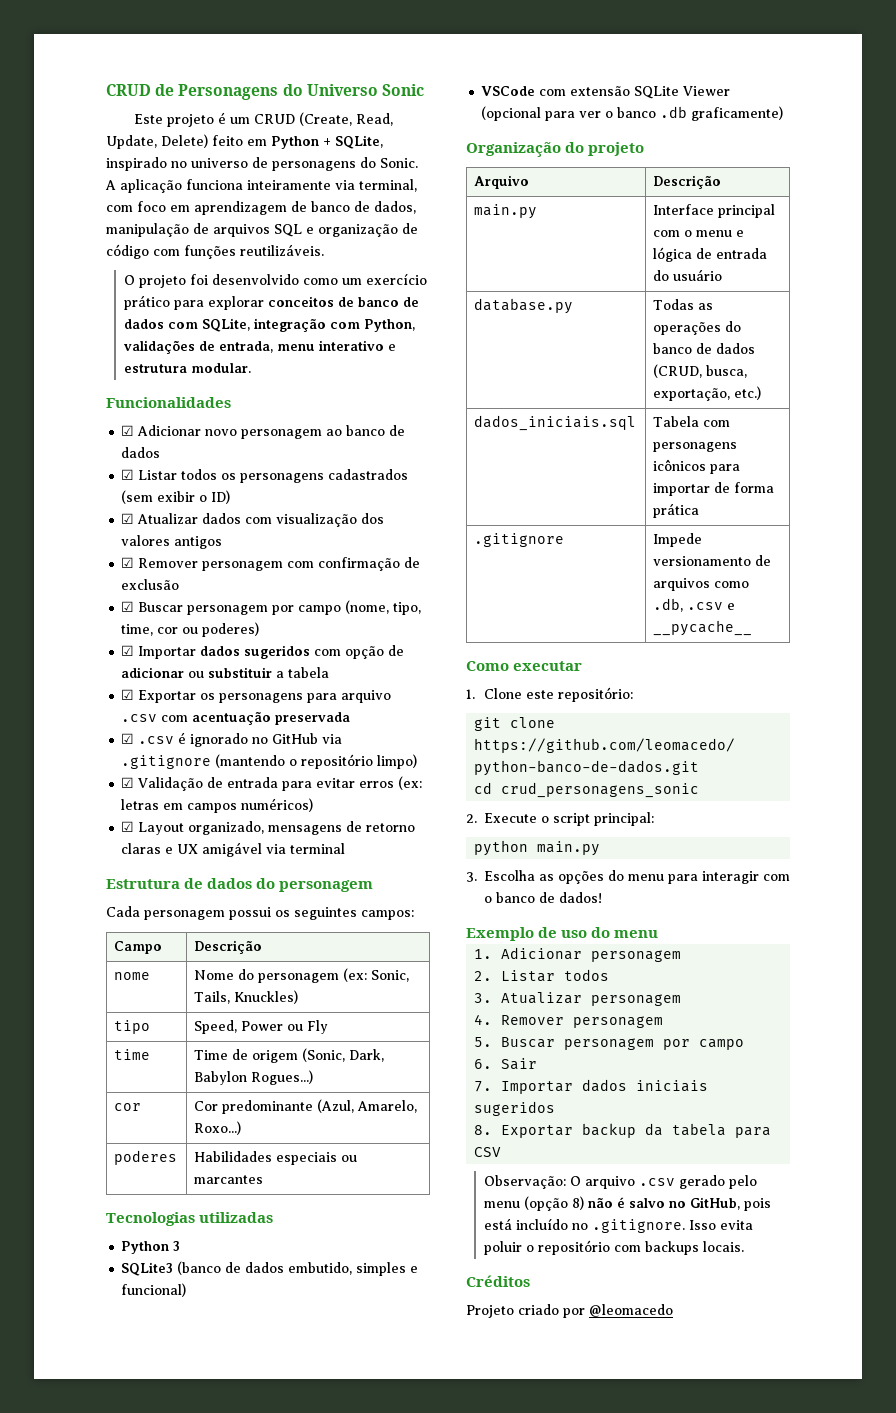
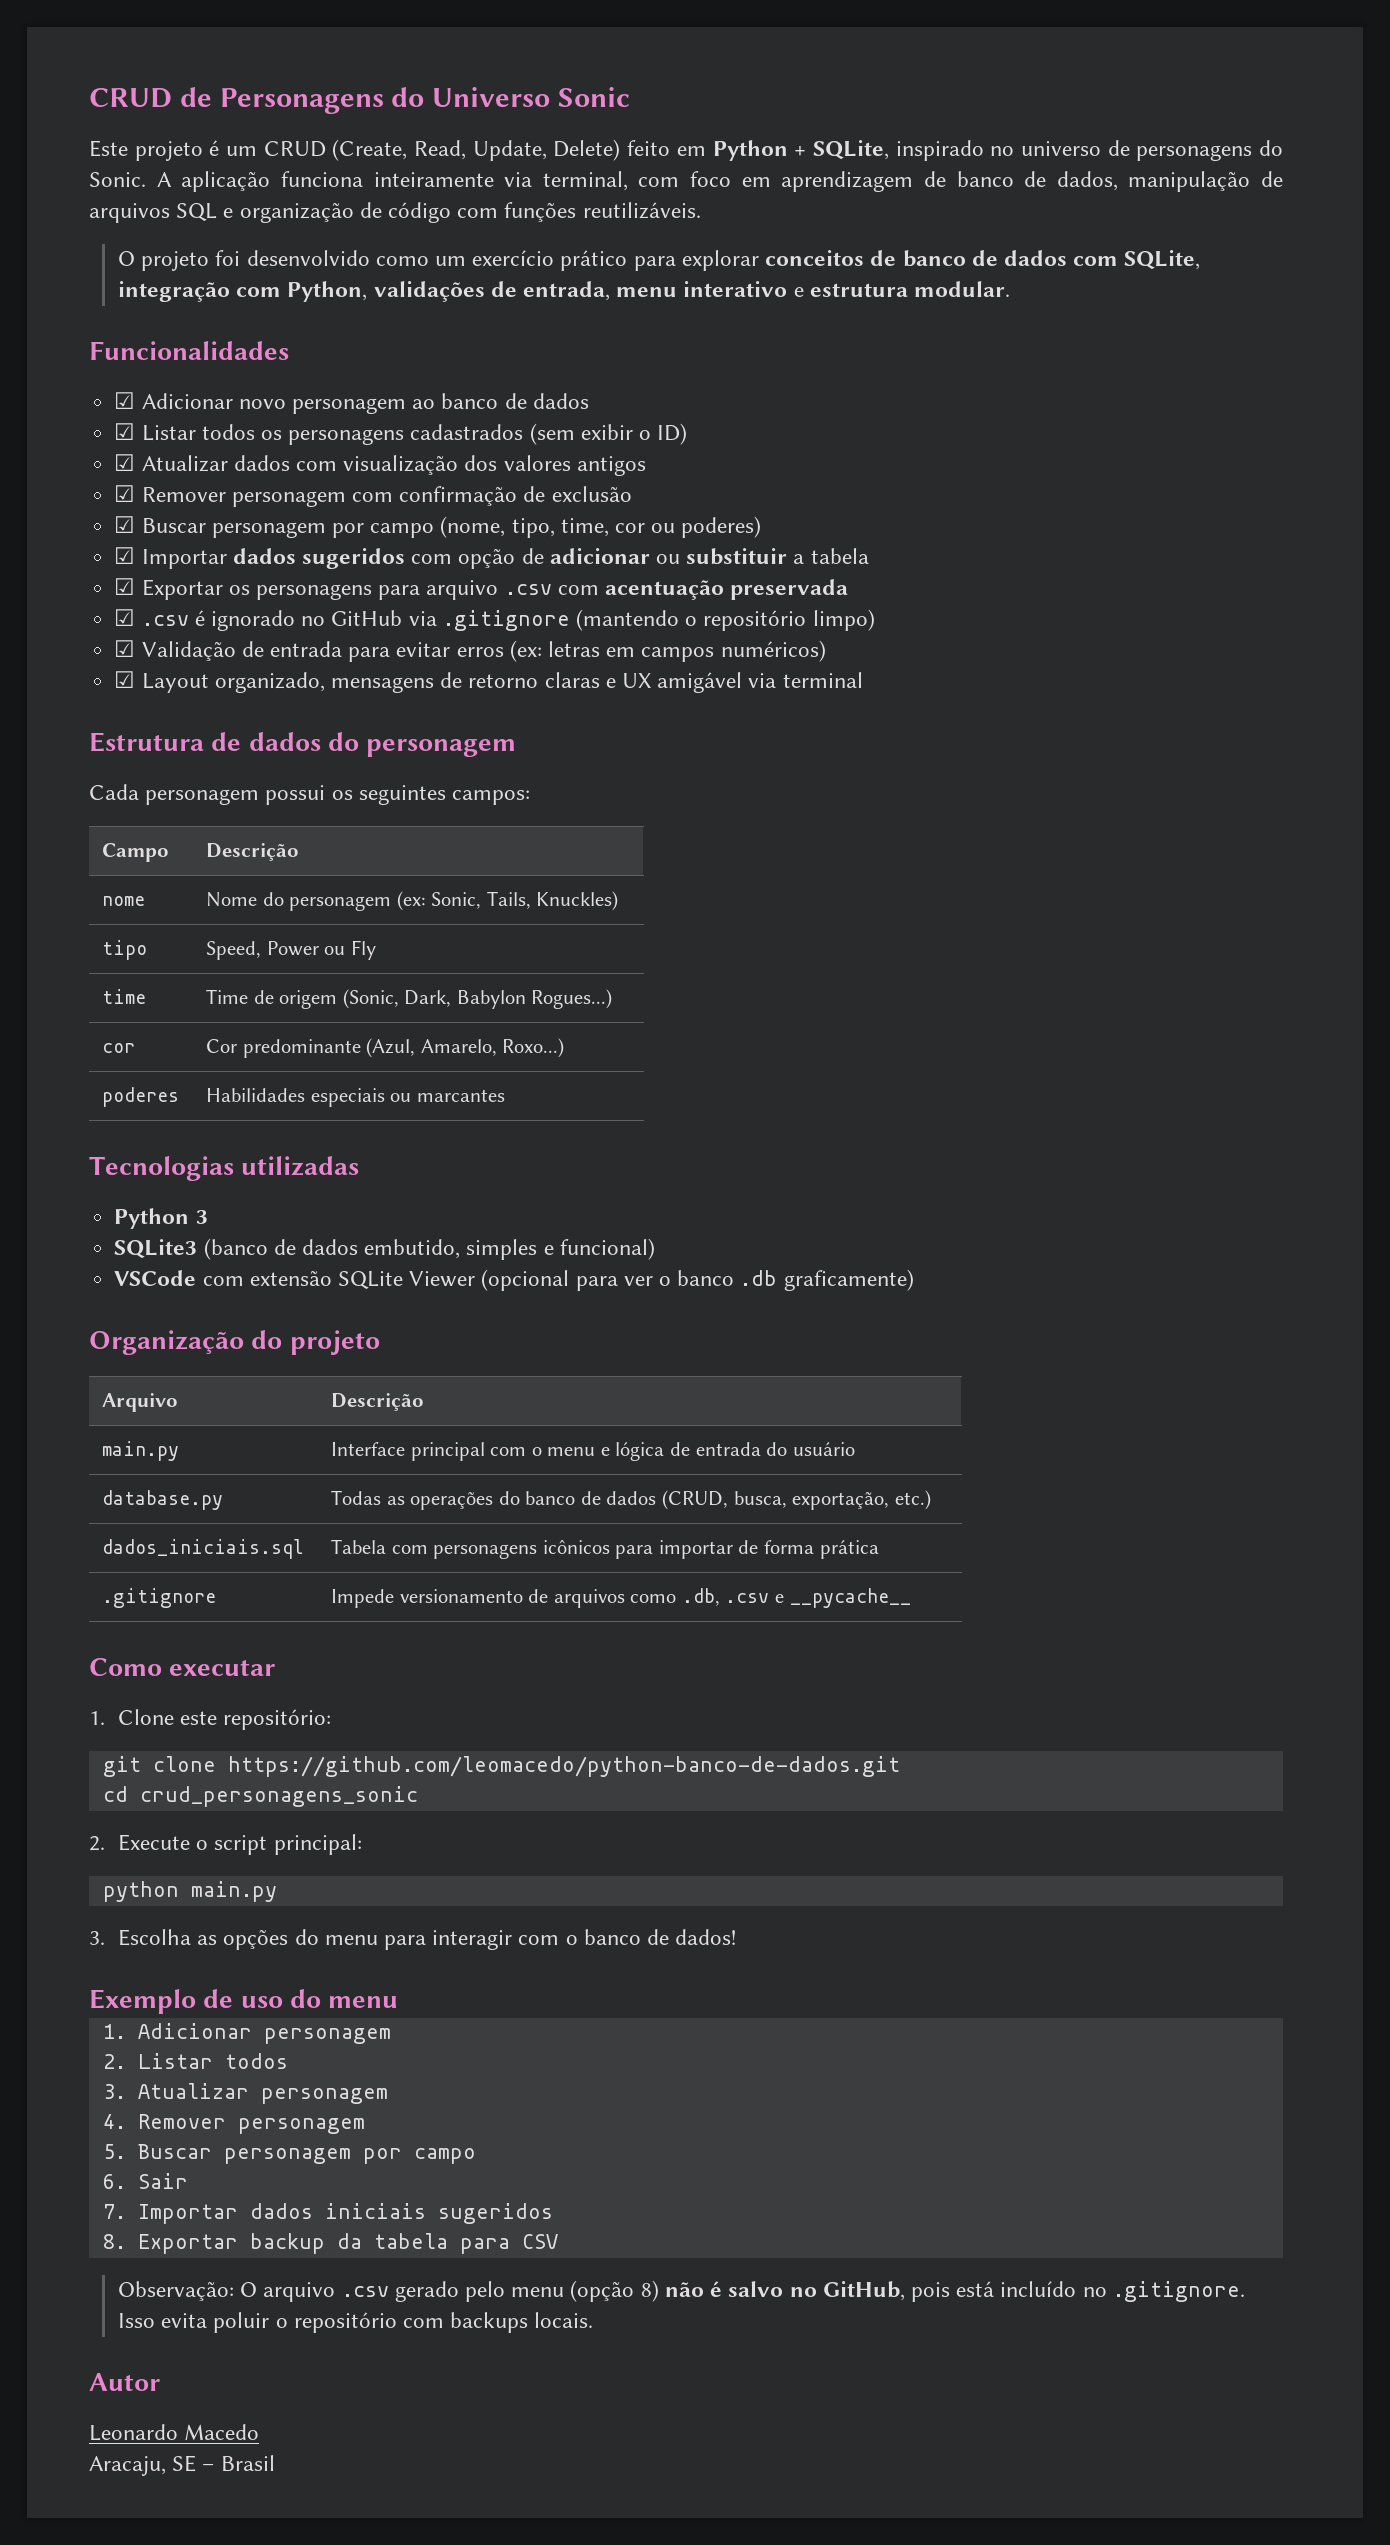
- Créditos
- Projeto criado por @leomacedo
+ Autor
+ Leonardo Macedo
+ Aracaju, SE – Brasil

